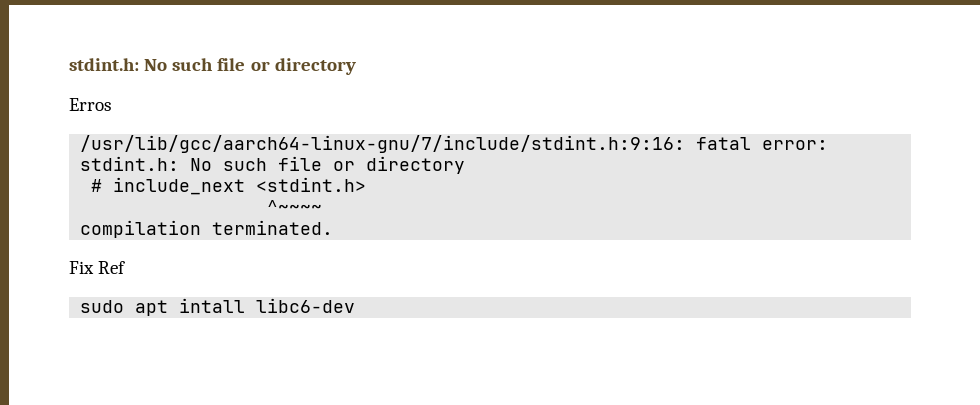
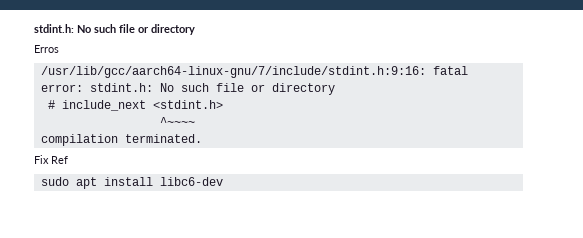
- sudo apt intall libc6-dev
+ sudo apt install libc6-dev

